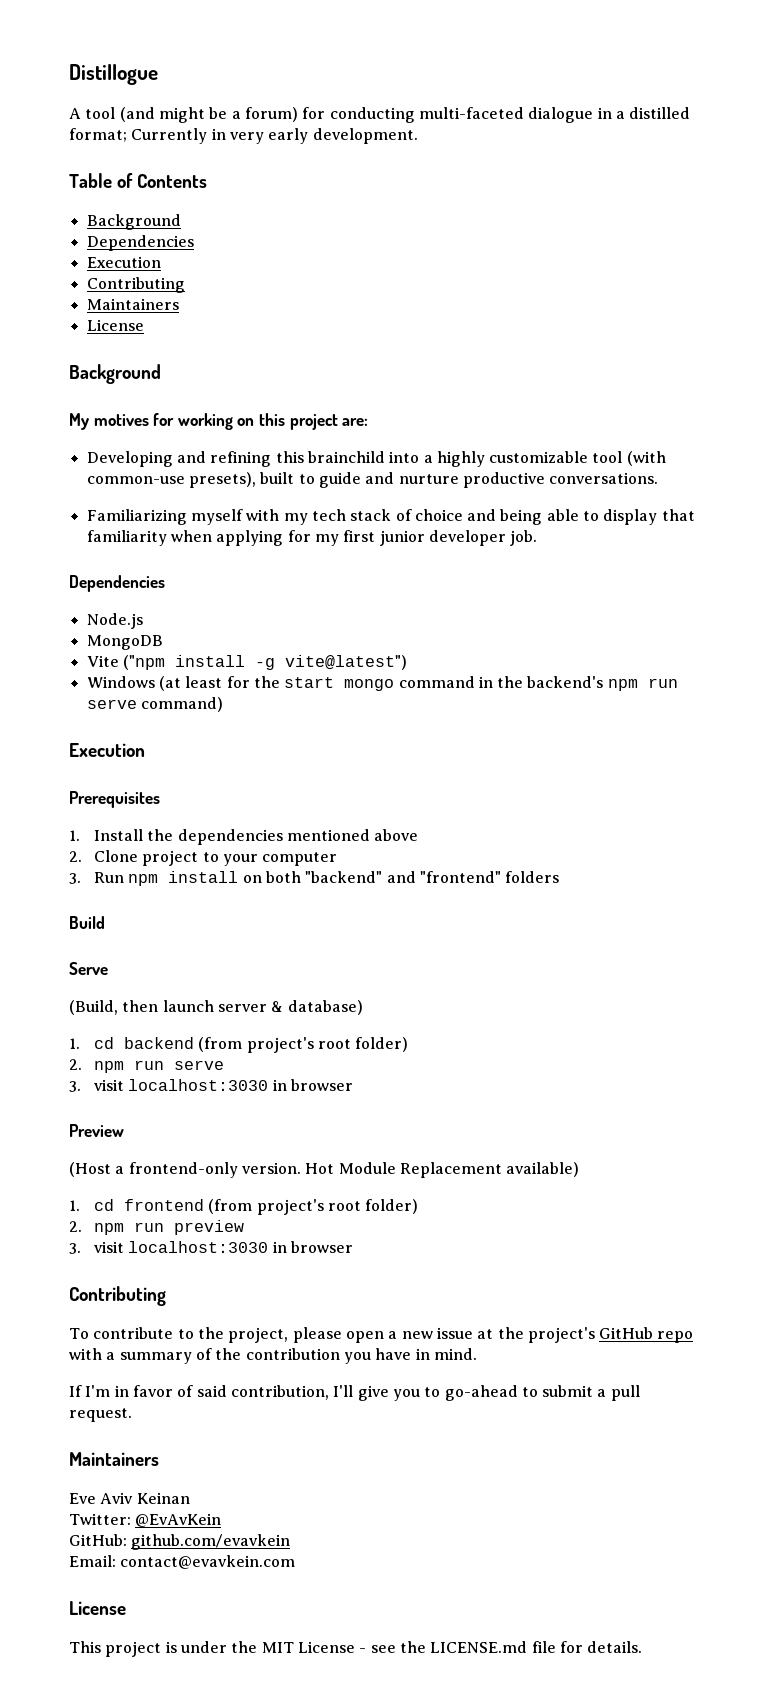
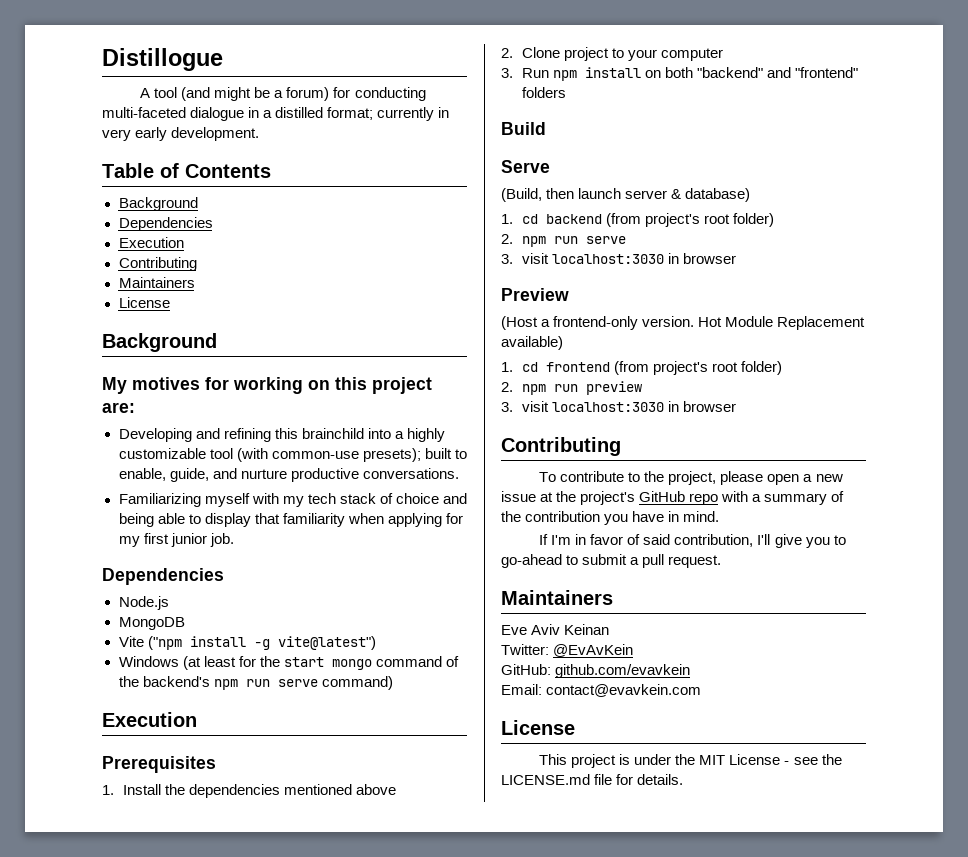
- A tool (and might be a forum) for conducting multi-faceted dialogue in a distilled format; Currently in very early development.
+ A tool (and might be a forum) for conducting multi-faceted dialogue in a distilled format; currently in very early development.
- Developing and refining this brainchild into a highly customizable tool (with common-use presets), built to guide and nurture productive conversations.
+ Developing and refining this brainchild into a highly customizable tool (with common-use presets); built to enable, guide, and nurture productive conversations.
- Familiarizing myself with my tech stack of choice and being able to display that familiarity when applying for my first junior developer job.
+ Familiarizing myself with my tech stack of choice and being able to display that familiarity when applying for my first junior job.
- Windows (at least for the start mongo command in the backend's npm run serve command)
+ Windows (at least for the start mongo command of the backend's npm run serve command)

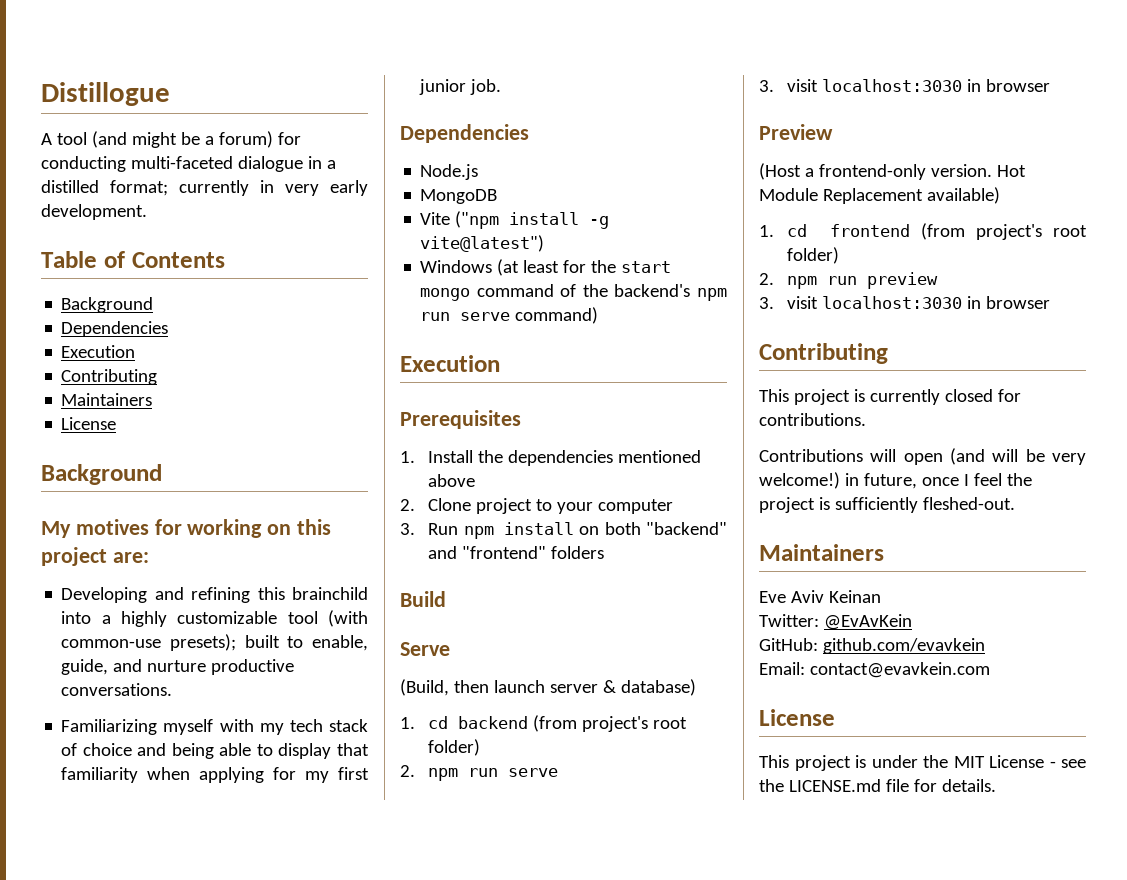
- To contribute to the project, please open a new issue at the project's GitHub repo with a summary of the contribution you have in mind.
- If I'm in favor of said contribution, I'll give you to go-ahead to submit a pull request.
+ This project is currently closed for contributions.
+ Contributions will open (and will be very welcome!) in future, once I feel the project is sufficiently fleshed-out.

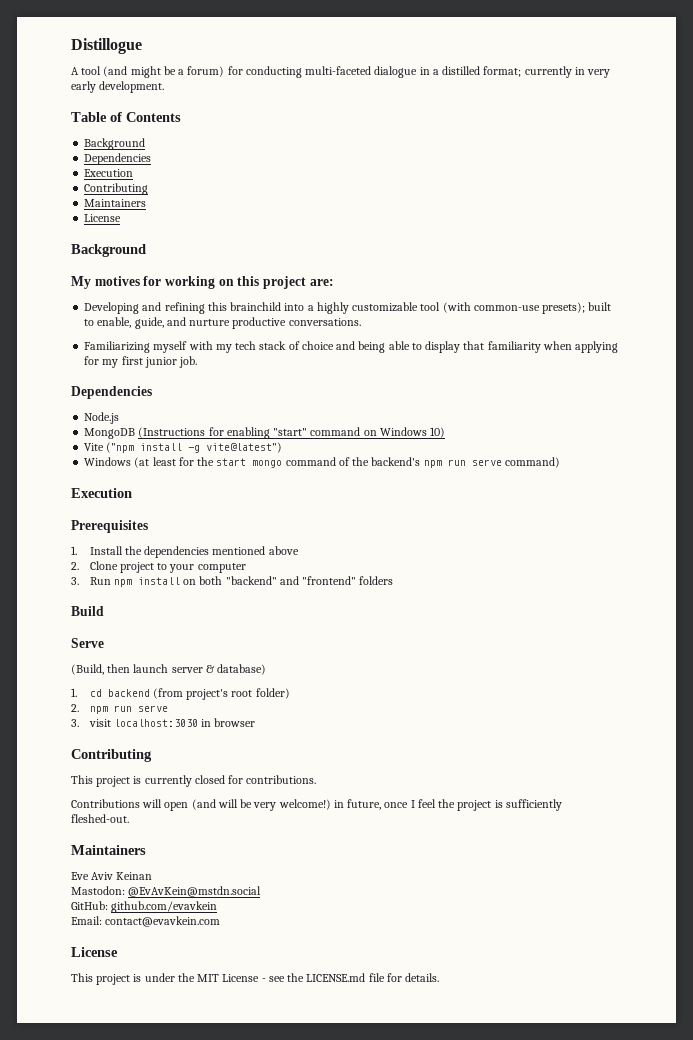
- MongoDB
+ MongoDB (Instructions for enabling "start" command on Windows 10)
- Preview
- (Host a frontend-only version. Hot Module Replacement available)
- 1. cd frontend (from project's root folder)
- 2. npm run preview
- 3. visit localhost:3030 in browser
- Twitter: @EvAvKein
+ Mastodon: @EvAvKein@mstdn.social

